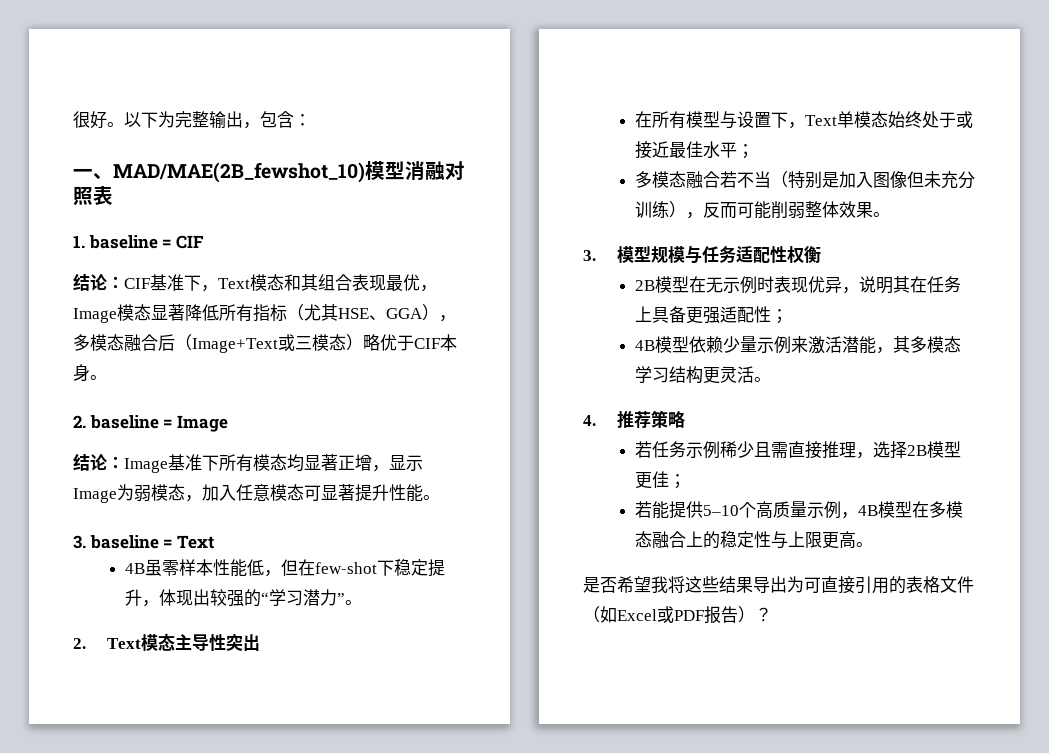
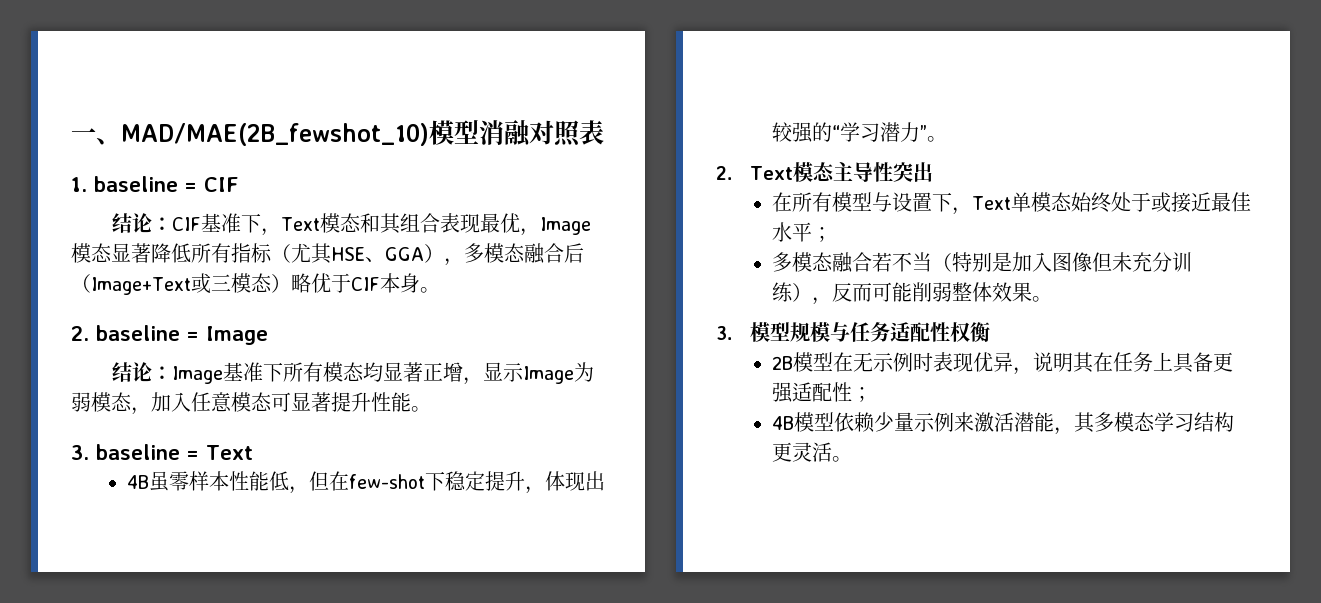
- 很好。以下为完整输出，包含：
- 4.推荐策略
- 若任务示例稀少且需直接推理，选择2B模型更佳；
- 若能提供5–10个高质量示例，4B模型在多模态融合上的稳定性与上限更高。
- 是否希望我将这些结果导出为可直接引用的表格文件（如Excel或PDF报告）？

